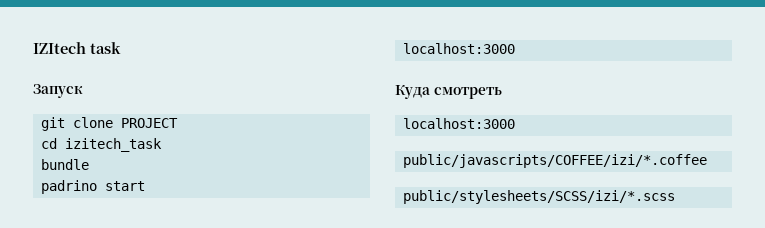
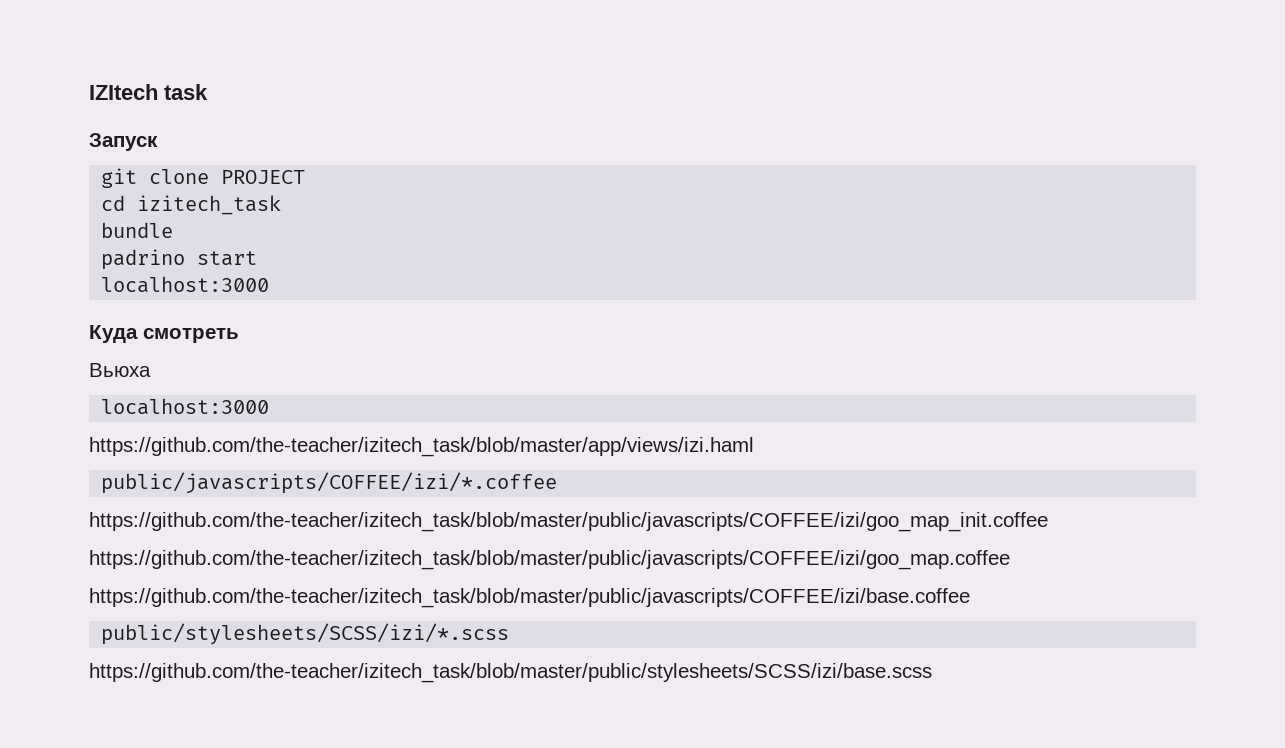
  Куда смотреть
+ Вьюха
  localhost:3000
+ https://github.com/the-teacher/izitech_task/blob/master/app/views/izi.haml
+ https://github.com/the-teacher/izitech_task/blob/master/public/javascripts/COFFEE/izi/goo_map_init.coffee
+ https://github.com/the-teacher/izitech_task/blob/master/public/javascripts/COFFEE/izi/goo_map.coffee
+ https://github.com/the-teacher/izitech_task/blob/master/public/javascripts/COFFEE/izi/base.coffee
+ https://github.com/the-teacher/izitech_task/blob/master/public/stylesheets/SCSS/izi/base.scss

